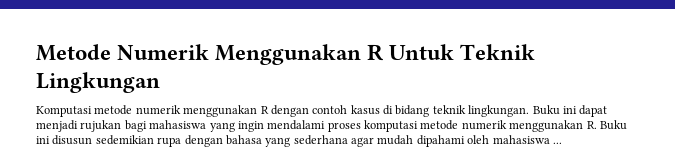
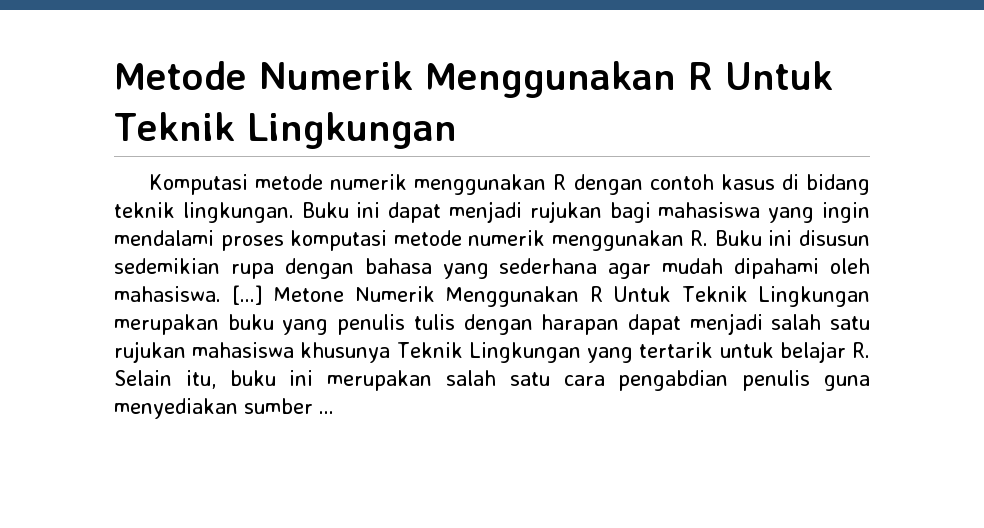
- Buku ini dapat menjadi rujukan bagi mahasiswa yang ingin mendalami proses komputasi metode numerik menggunakan R. Buku ini disusun sedemikian rupa dengan bahasa yang sederhana agar mudah dipahami oleh mahasiswa ...
+ Buku ini dapat menjadi rujukan bagi mahasiswa yang ingin mendalami proses komputasi metode numerik menggunakan R. Buku ini disusun sedemikian rupa dengan bahasa yang sederhana agar mudah dipahami oleh mahasiswa. [...] Metone Numerik Menggunakan R Untuk Teknik Lingkungan merupakan buku yang penulis tulis dengan harapan dapat menjadi salah satu rujukan mahasiswa khusunya Teknik Lingkungan yang tertarik untuk belajar R. Selain itu, buku ini merupakan salah satu cara pengabdian penulis guna menyediakan sumber ...

